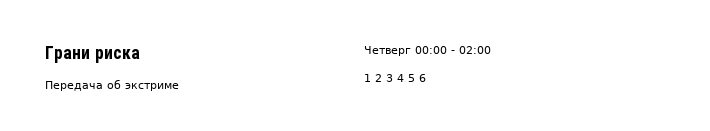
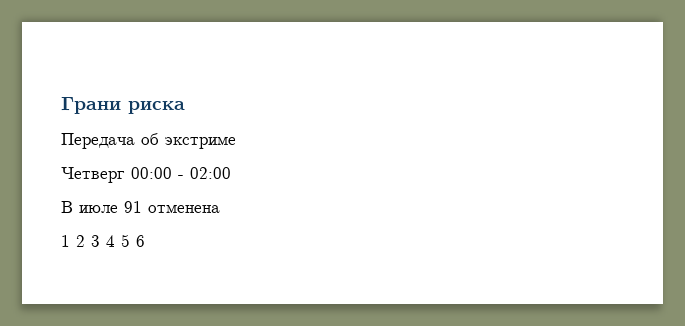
+ В июле 91 отменена

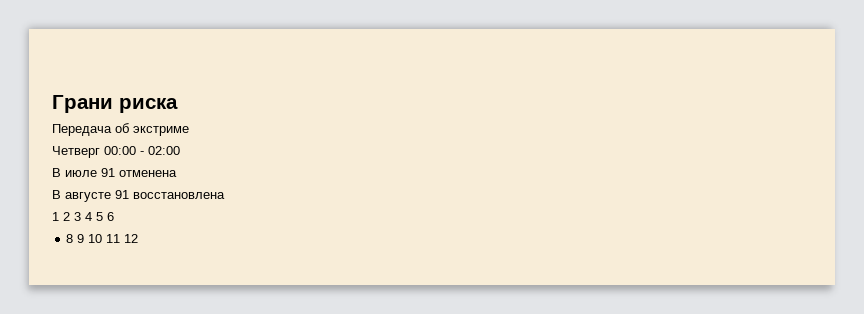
+ В августе 91 восстановлена
+ 8 9 10 11 12

